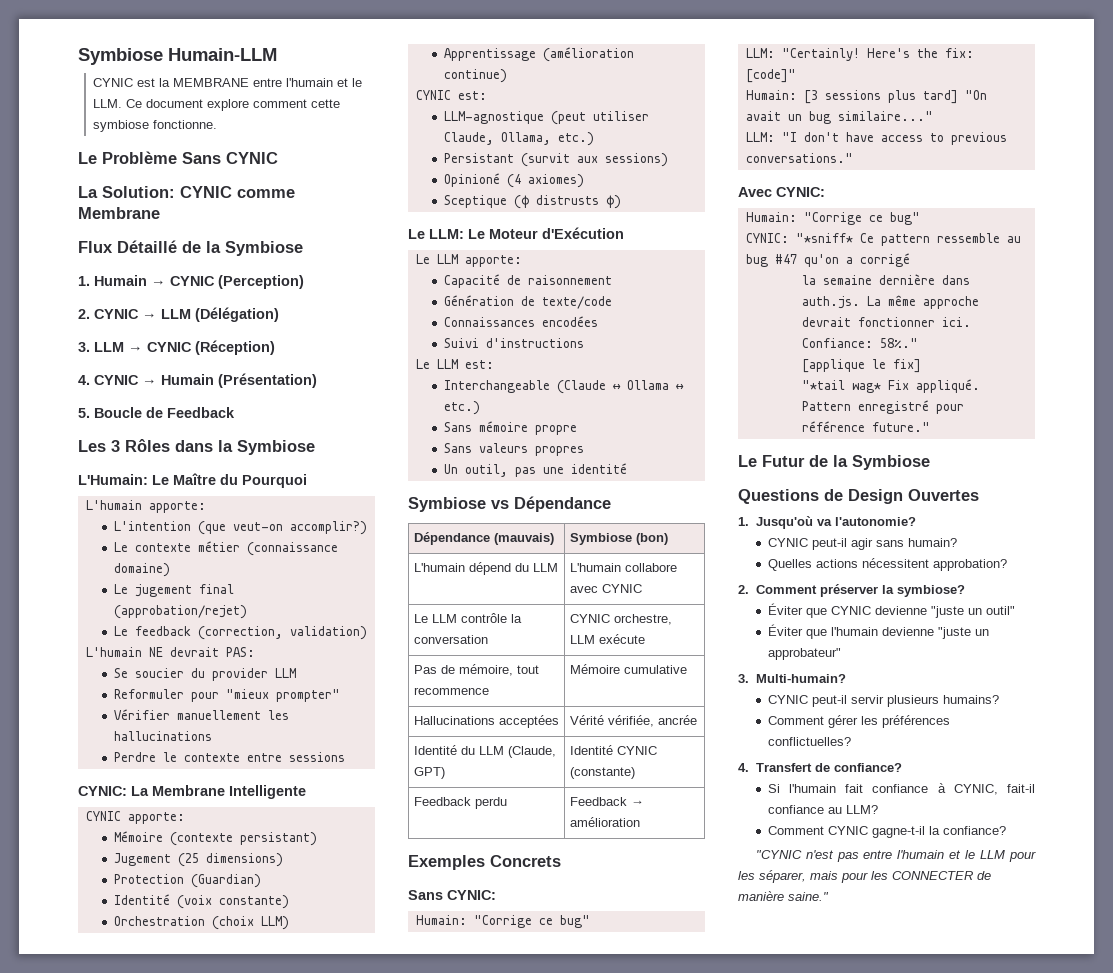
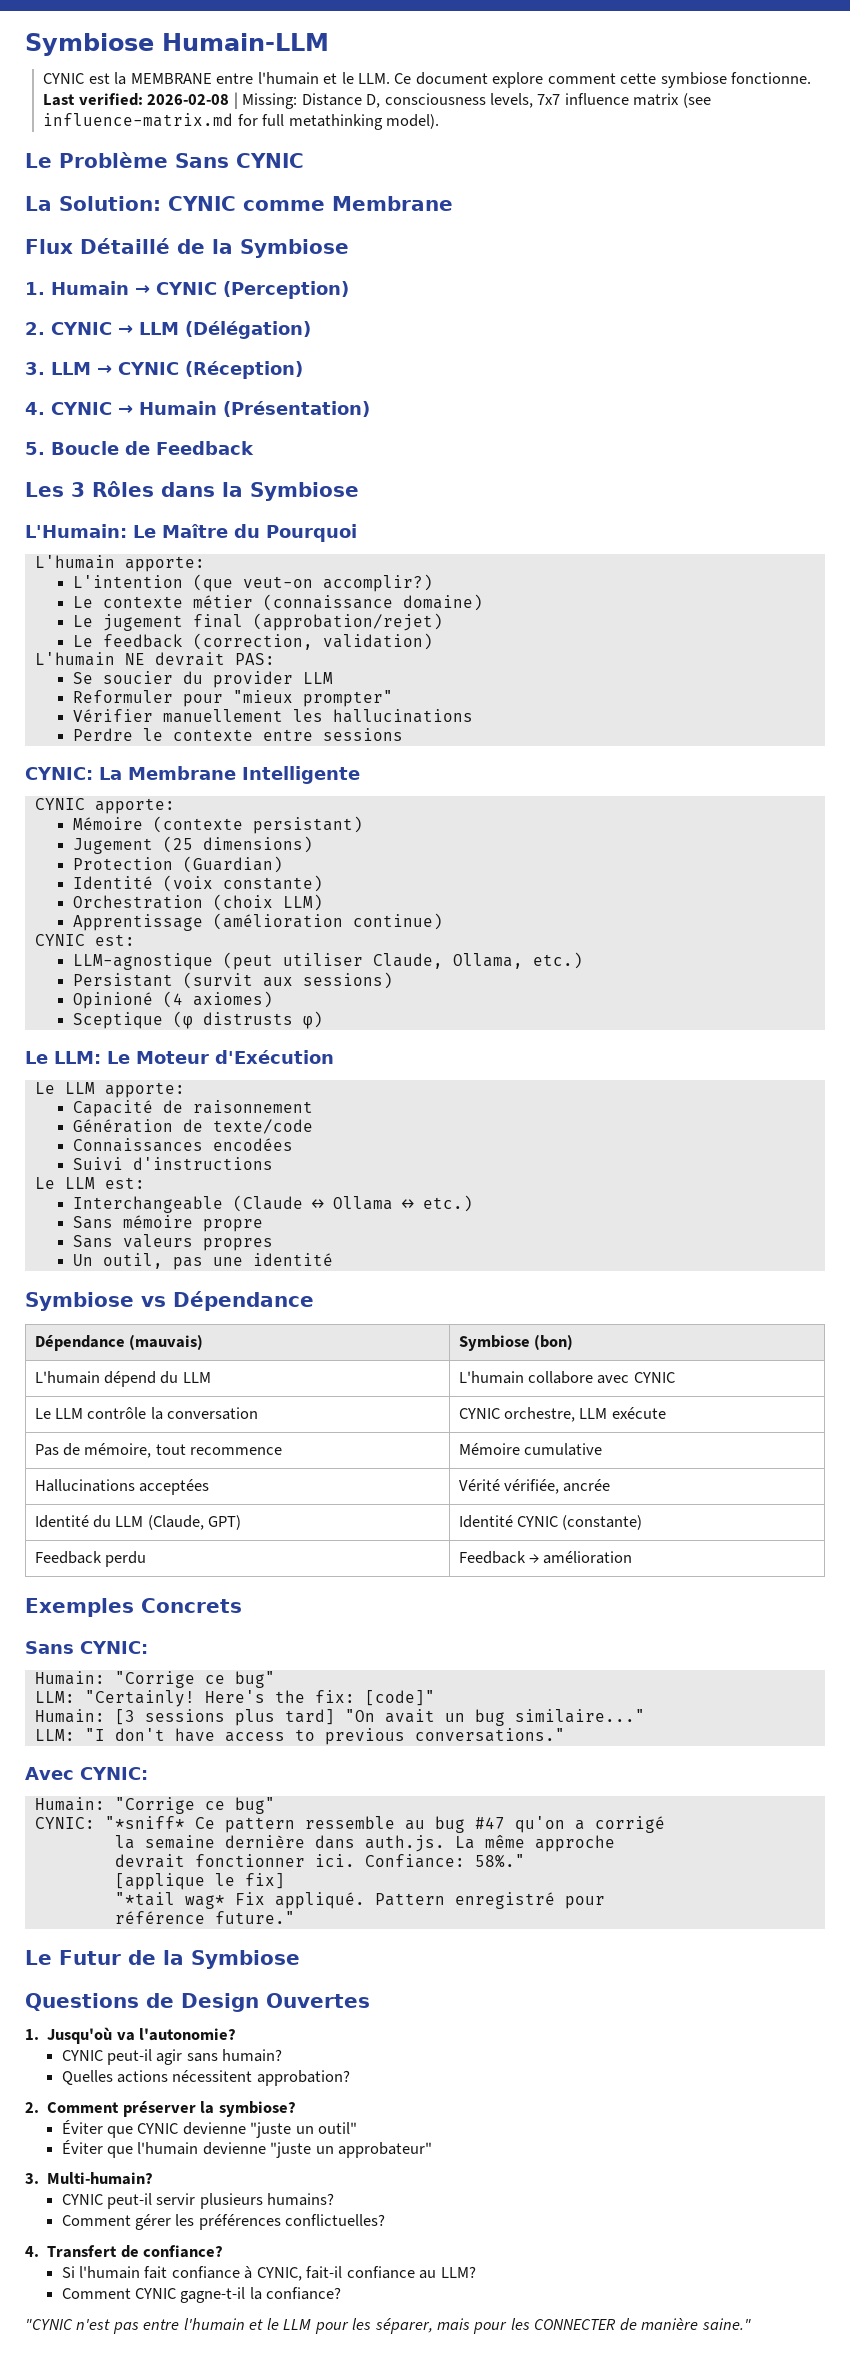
+ Last verified: 2026-02-08 | Missing: Distance D, consciousness levels, 7x7 influence matrix (see influence-matrix.md for full metathinking model).

